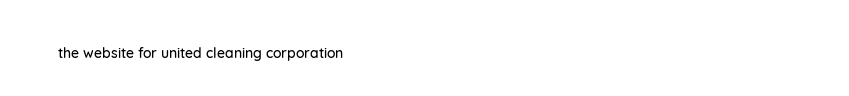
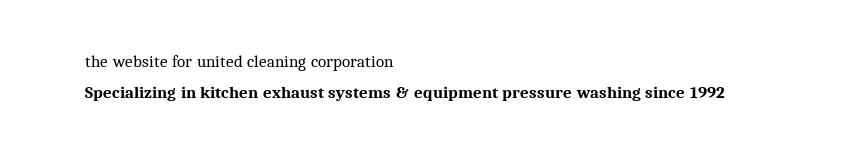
+ Specializing in kitchen exhaust systems & equipment pressure washing since 1992

